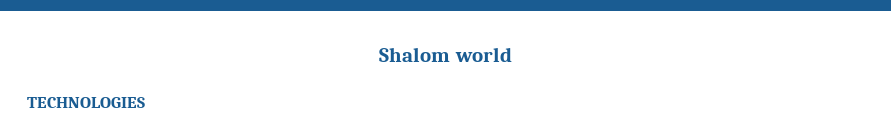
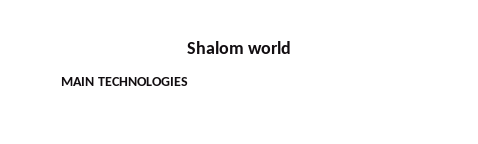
- TECHNOLOGIES
+ MAIN TECHNOLOGIES

